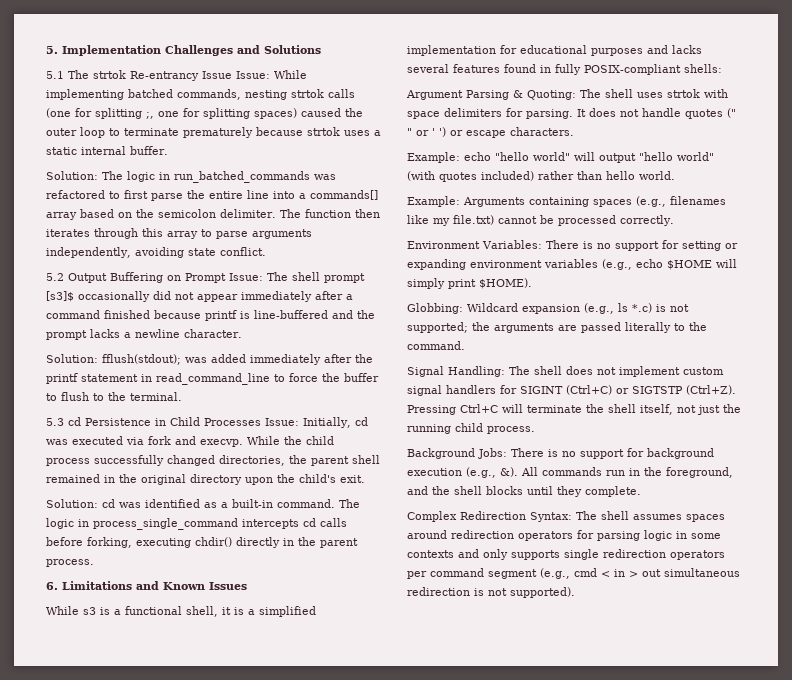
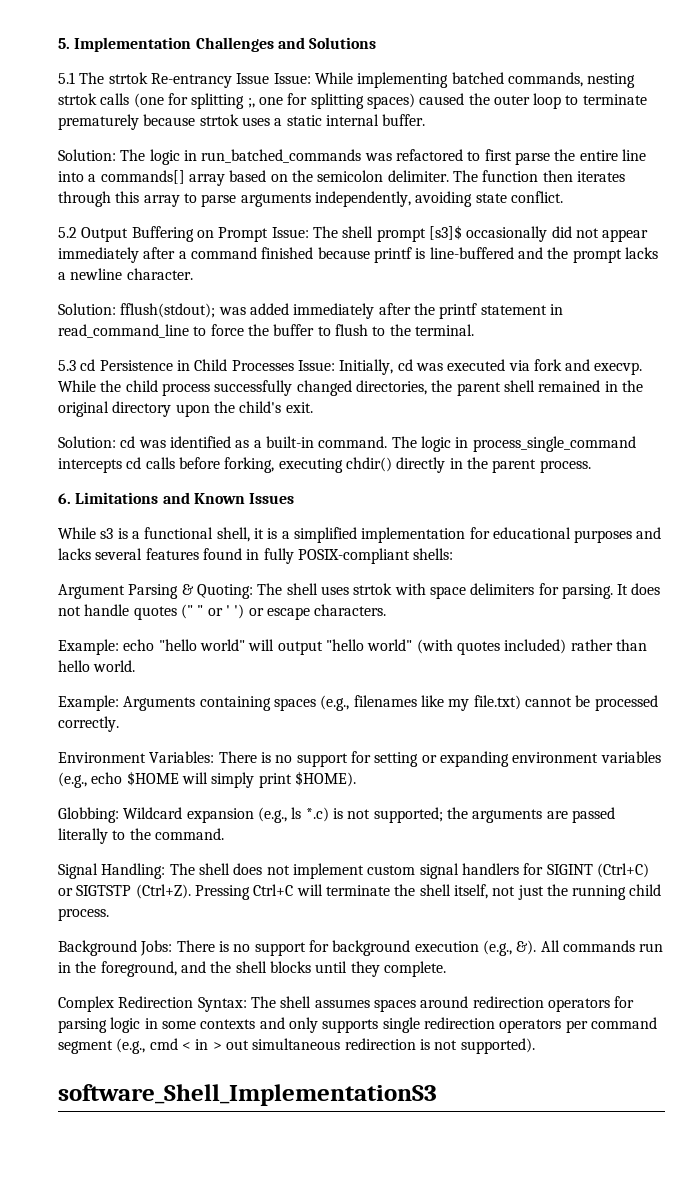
+ software_Shell_ImplementationS3

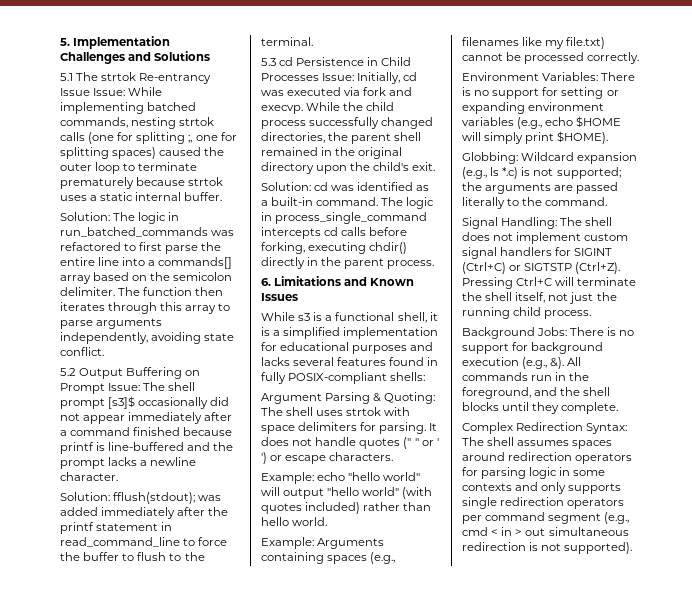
- software_Shell_ImplementationS3

